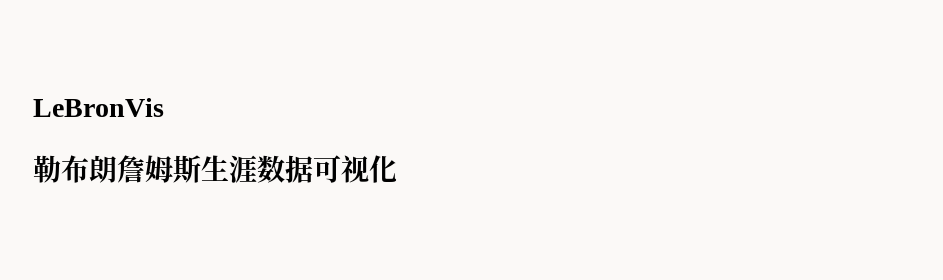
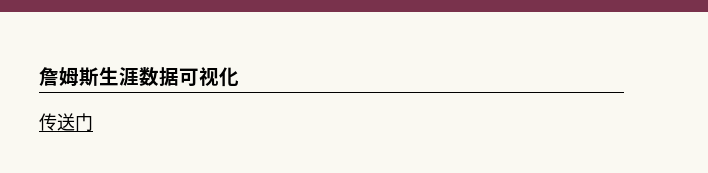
- LeBronVis
- 勒布朗詹姆斯生涯数据可视化
+ 詹姆斯生涯数据可视化
+ 传送门

